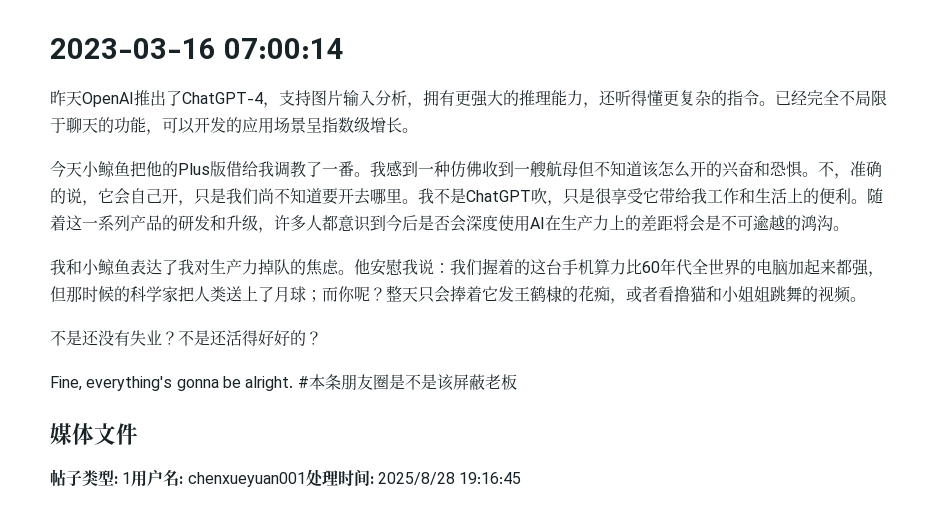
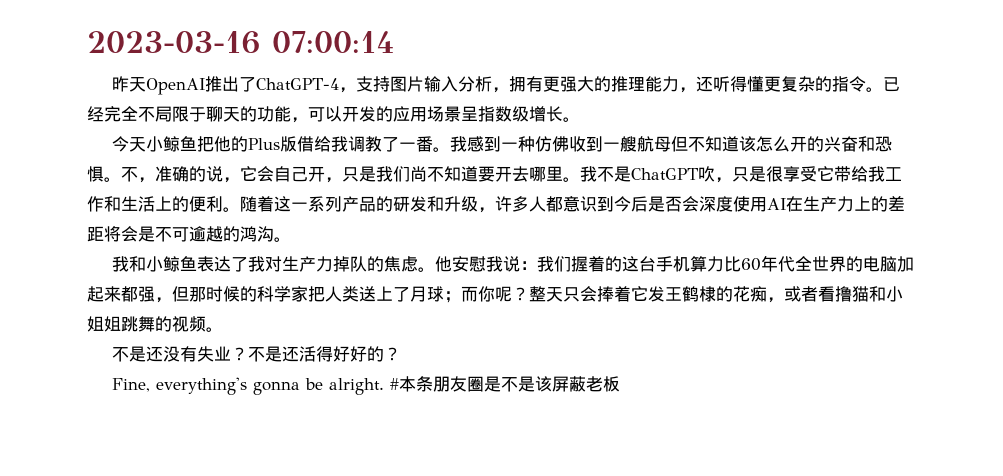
- 媒体文件
- 帖子类型: 1用户名: chenxueyuan001处理时间: 2025/8/28 19:16:45

